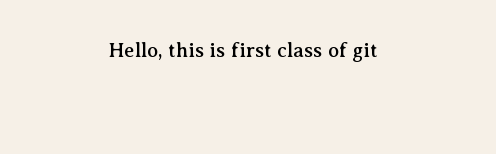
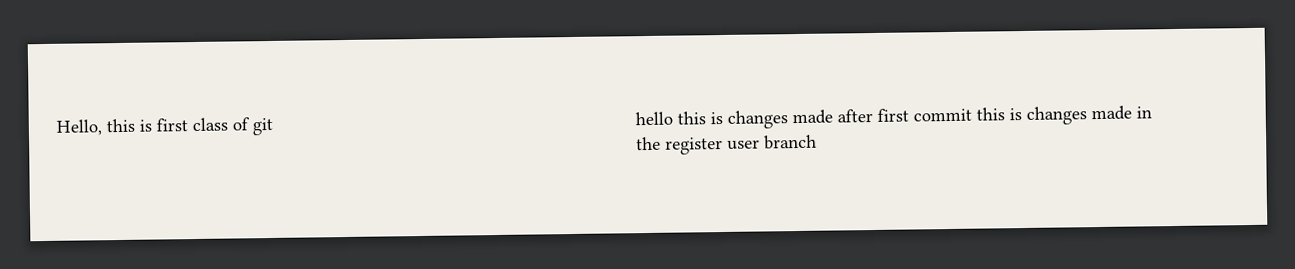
+ hello this is changes made after first commit this is changes made in the register user branch

